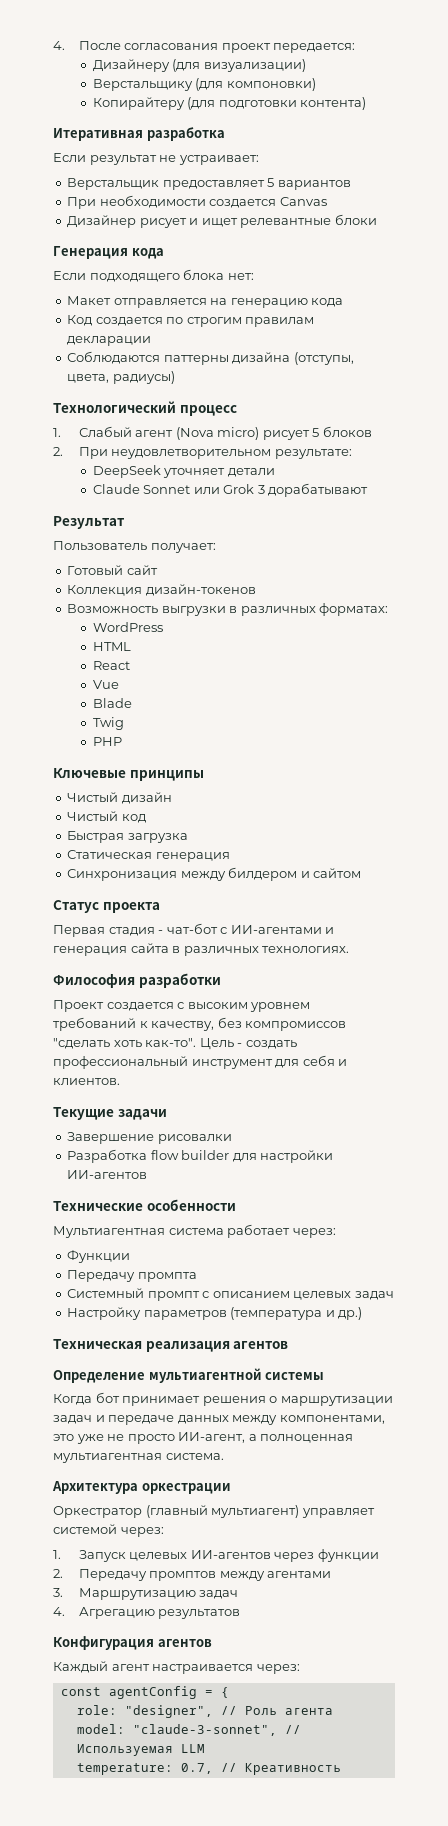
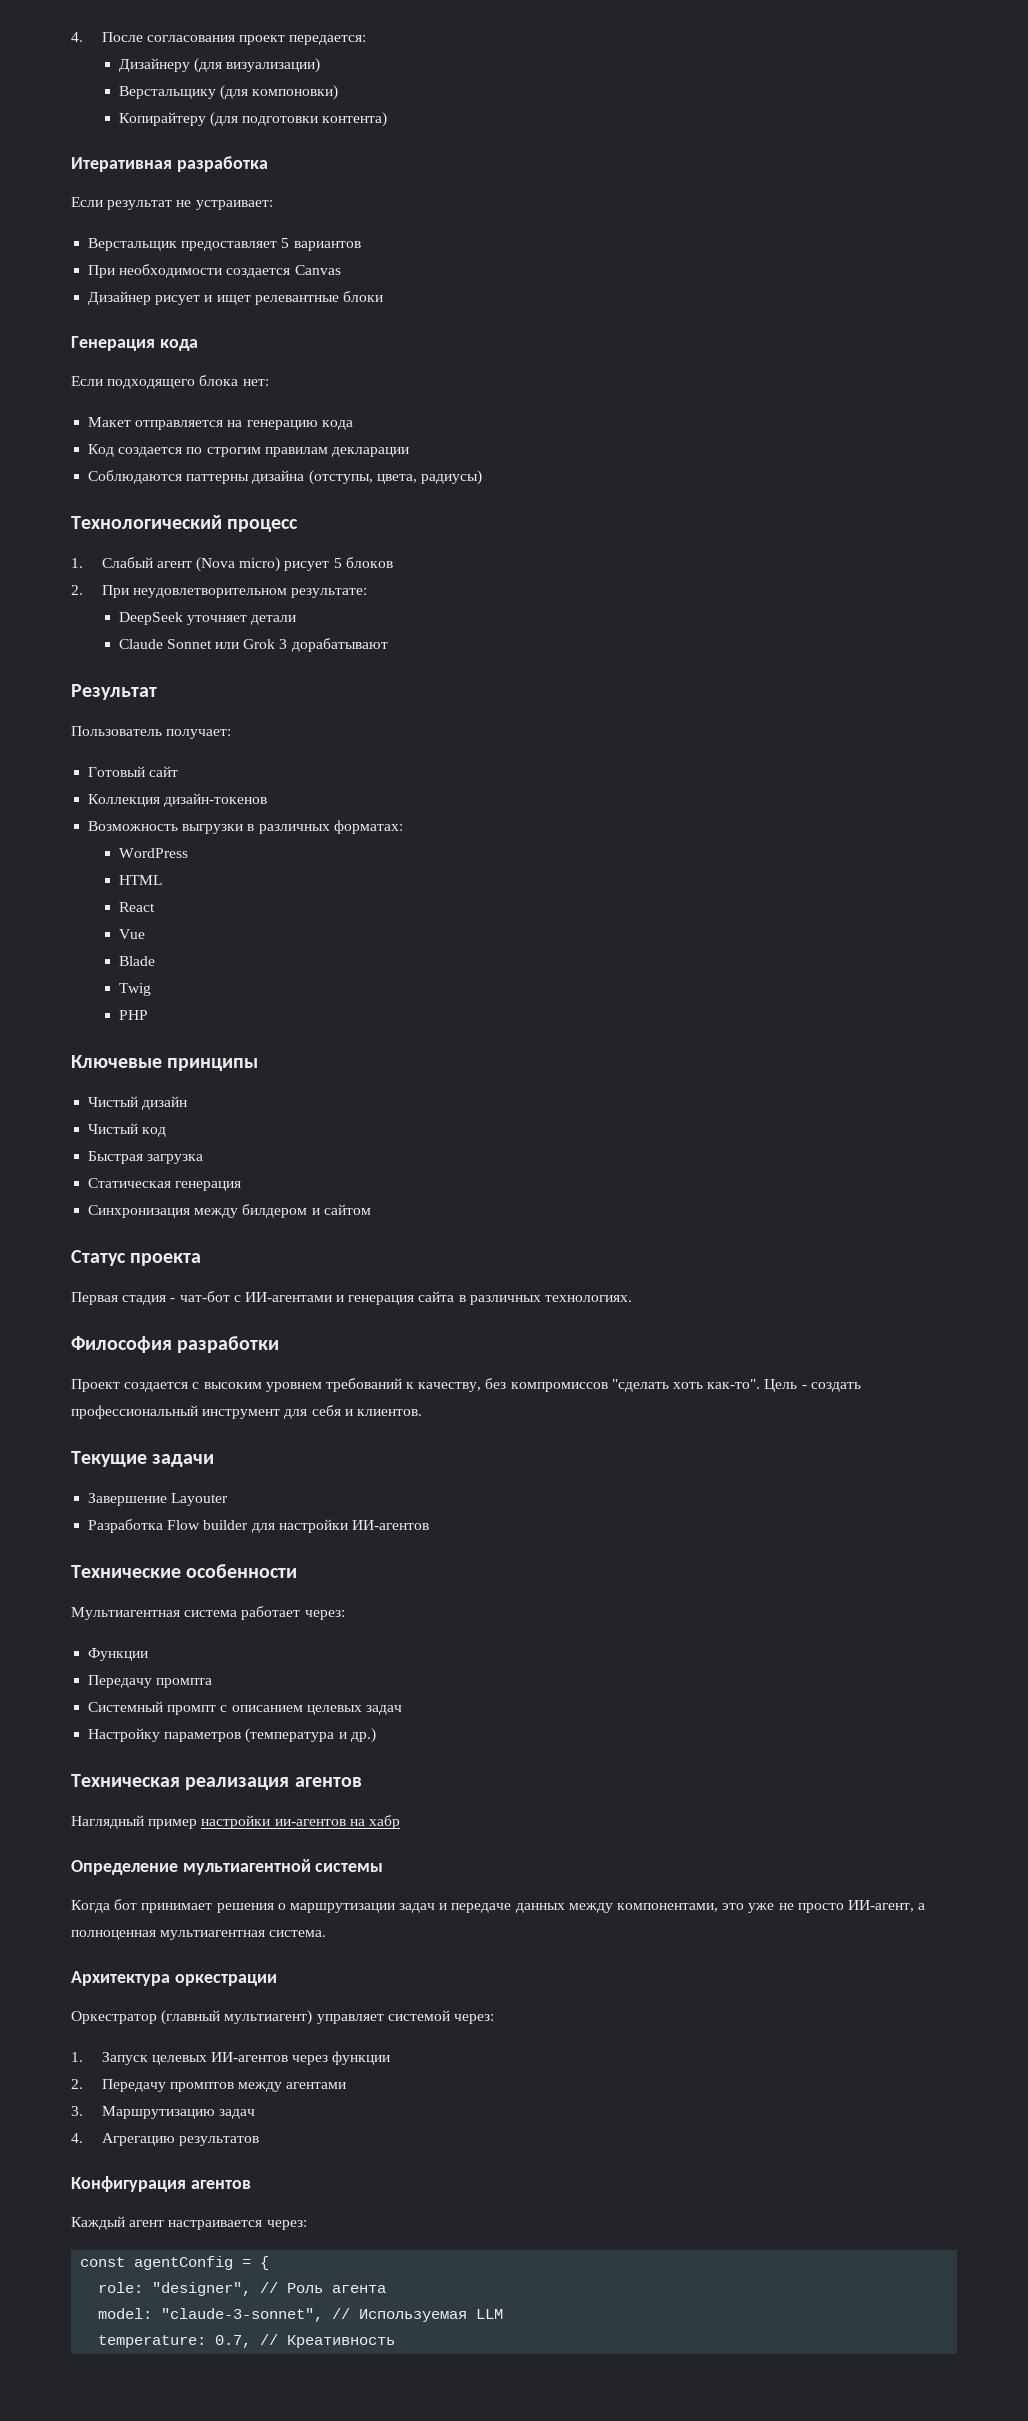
- Завершение рисовалки
+ Завершение Layouter
- Разработка flow builder для настройки ИИ-агентов
+ Разработка Flow builder для настройки ИИ-агентов
+ Наглядный пример настройки ии-агентов на хабр

